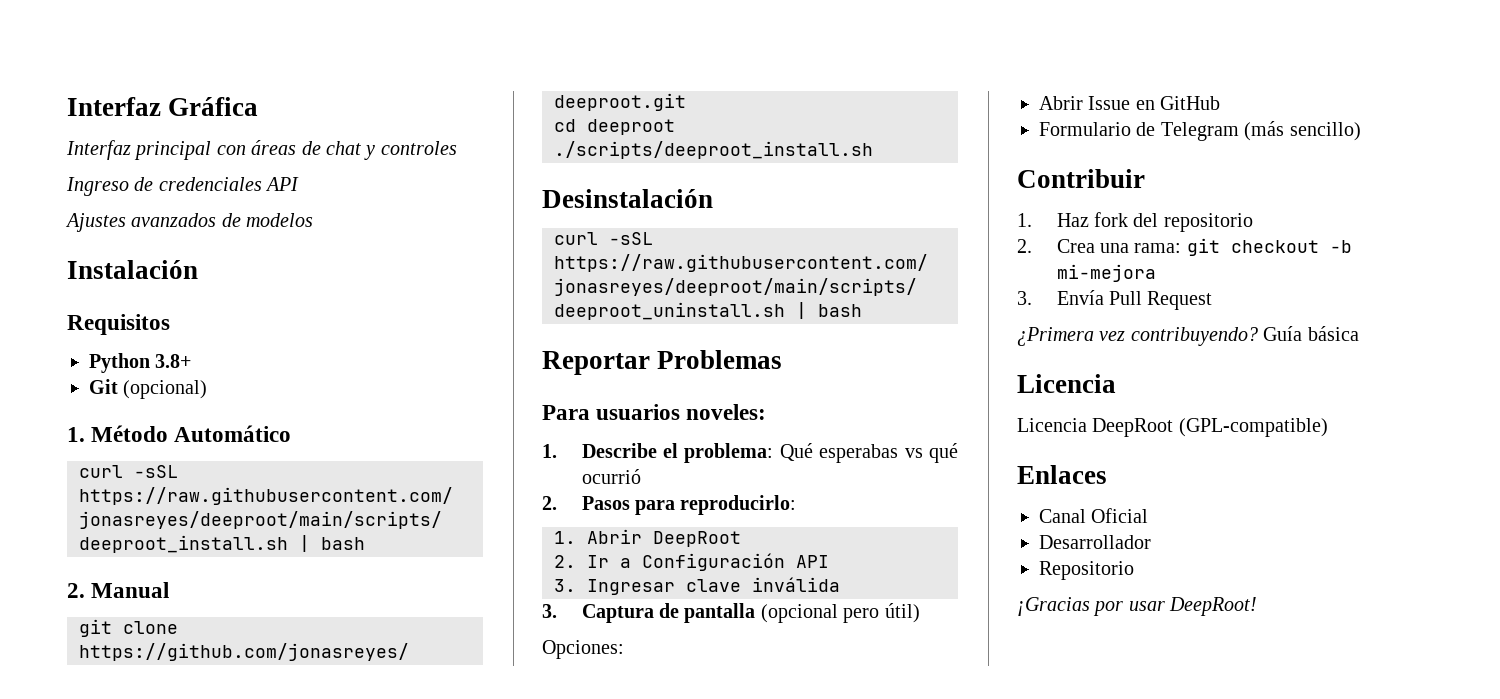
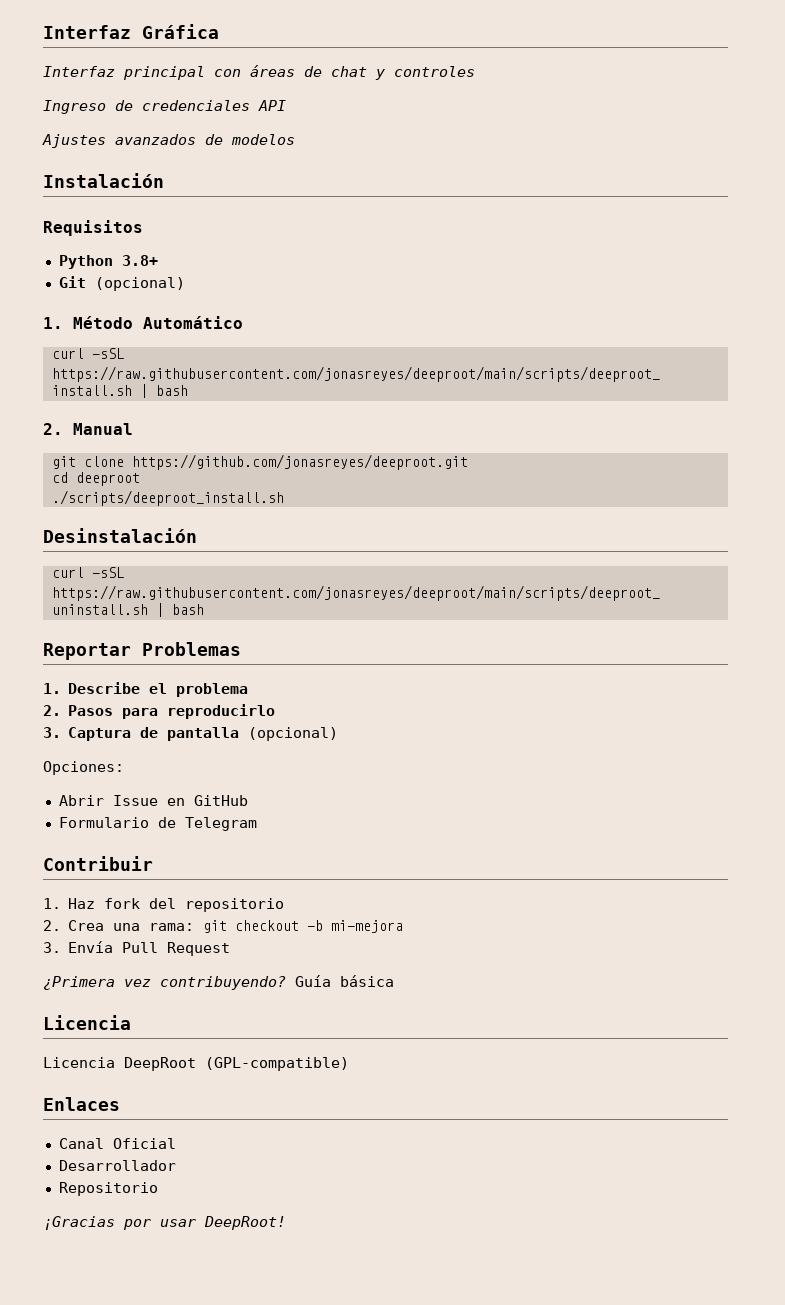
- Para usuarios noveles:
- 1. Describe el problema: Qué esperabas vs qué ocurrió
- 2. Pasos para reproducirlo:
- 1. Abrir DeepRoot
- 2. Ir a Configuración API
- 3. Ingresar clave inválida
+ 1. Describe el problema
+ 2. Pasos para reproducirlo
- 3. Captura de pantalla (opcional pero útil)
+ 3. Captura de pantalla (opcional)
- Formulario de Telegram (más sencillo)
+ Formulario de Telegram

